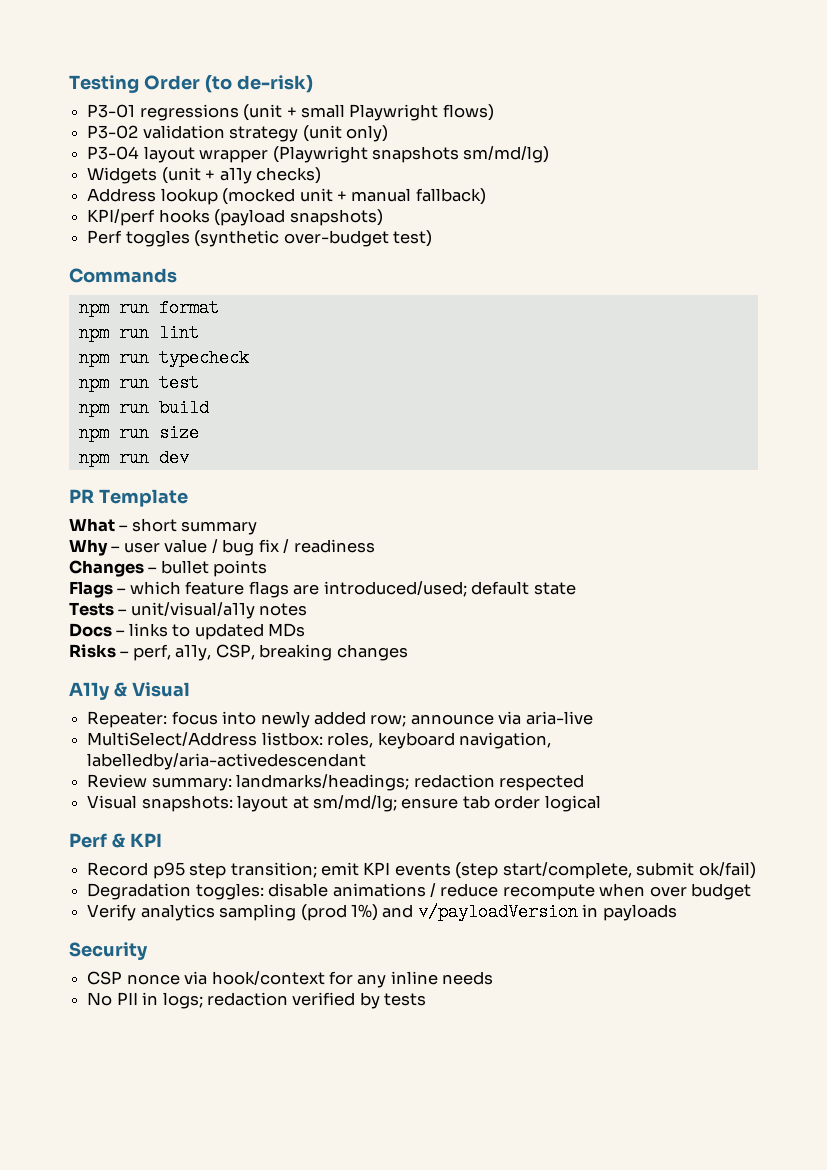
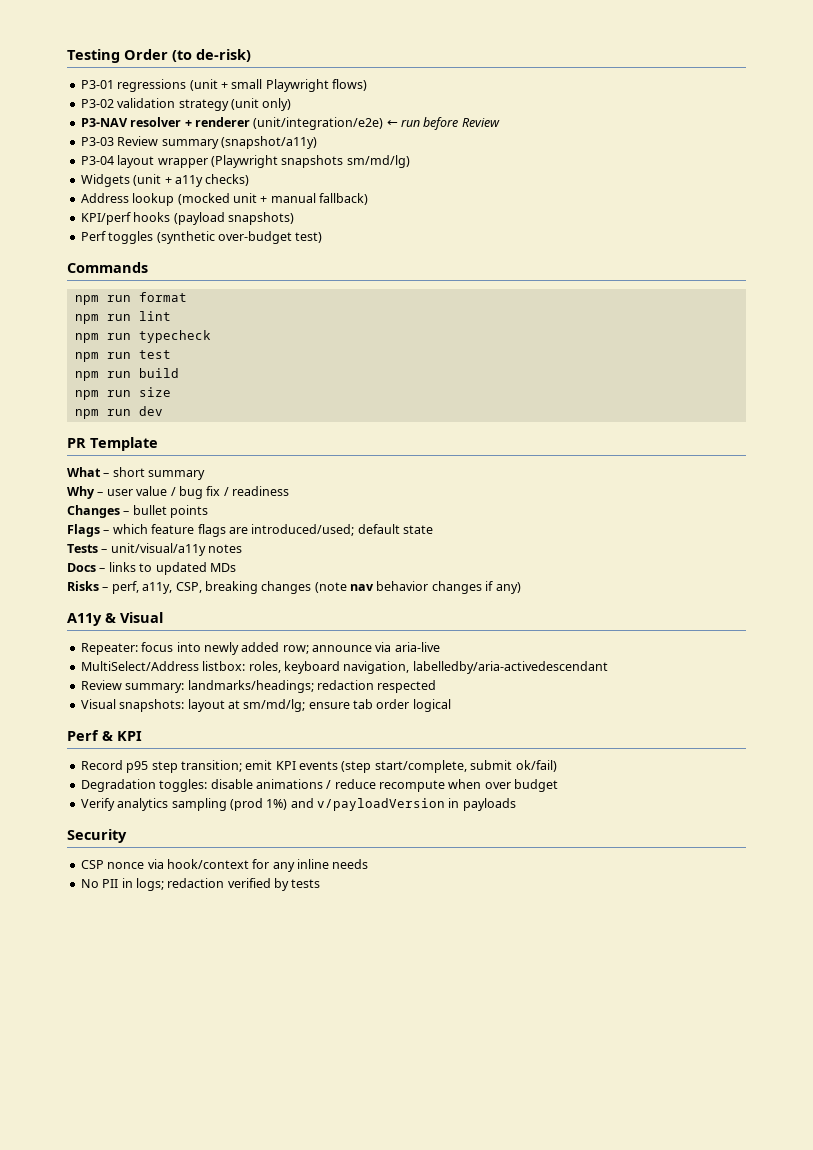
+ P3-NAV resolver + renderer (unit/integration/e2e) ← run before Review
+ P3-03 Review summary (snapshot/a11y)
- Risks – perf, a11y, CSP, breaking changes
+ Risks – perf, a11y, CSP, breaking changes (note nav behavior changes if any)

